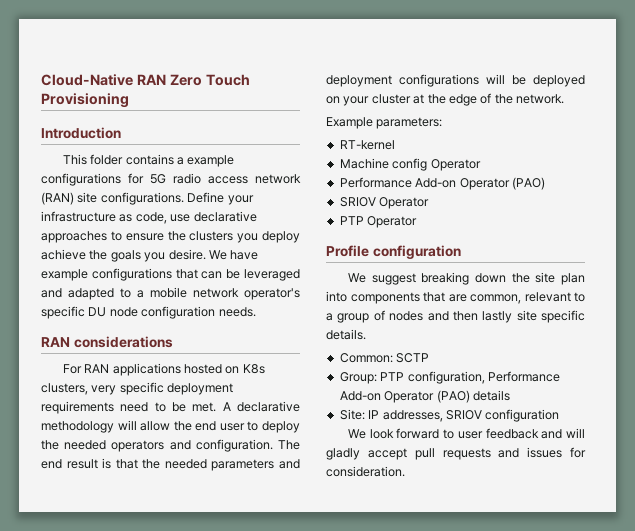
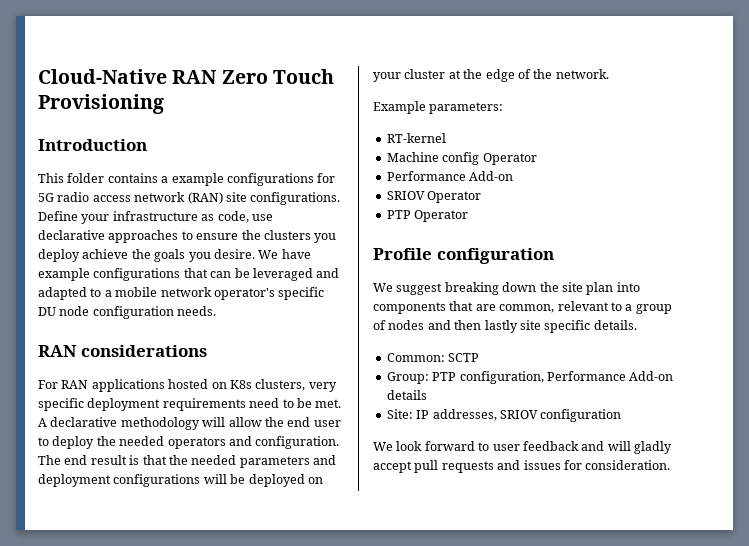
  Machine config Operator
- Performance Add-on Operator (PAO)
+ Performance Add-on
- Group: PTP configuration, Performance Add-on Operator (PAO) details
+ Group: PTP configuration, Performance Add-on details

